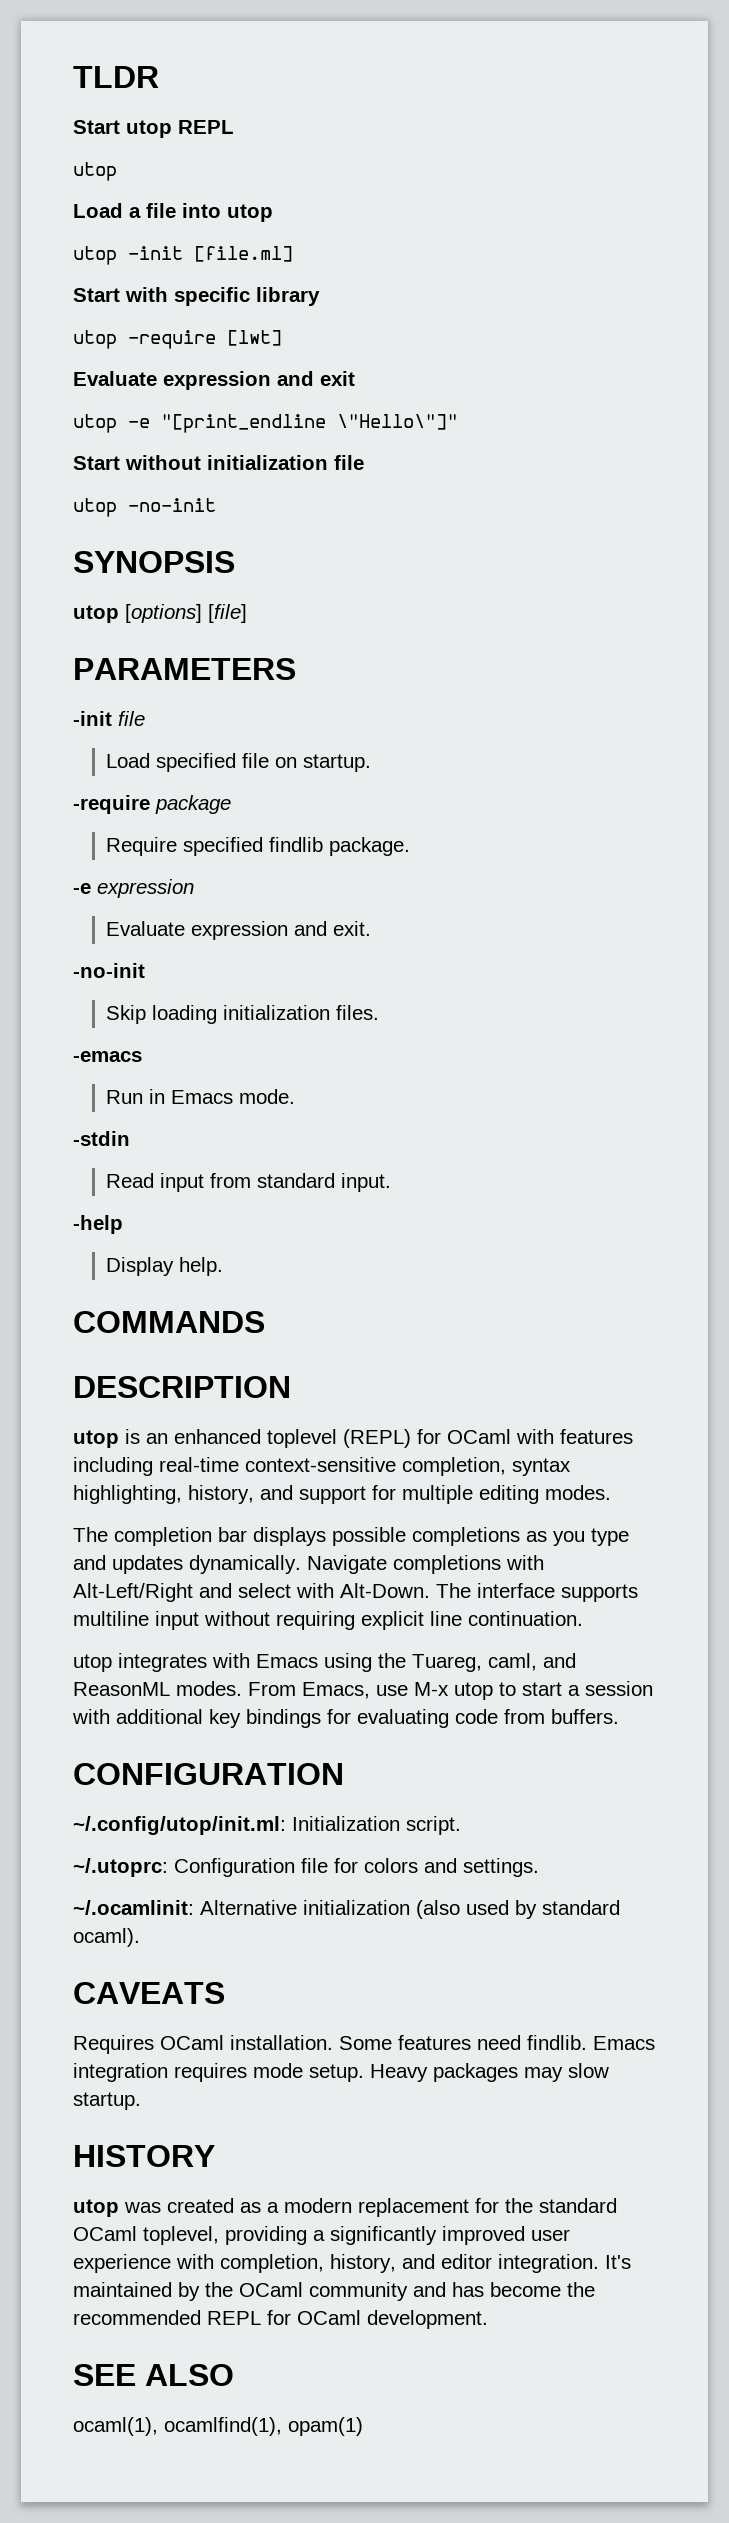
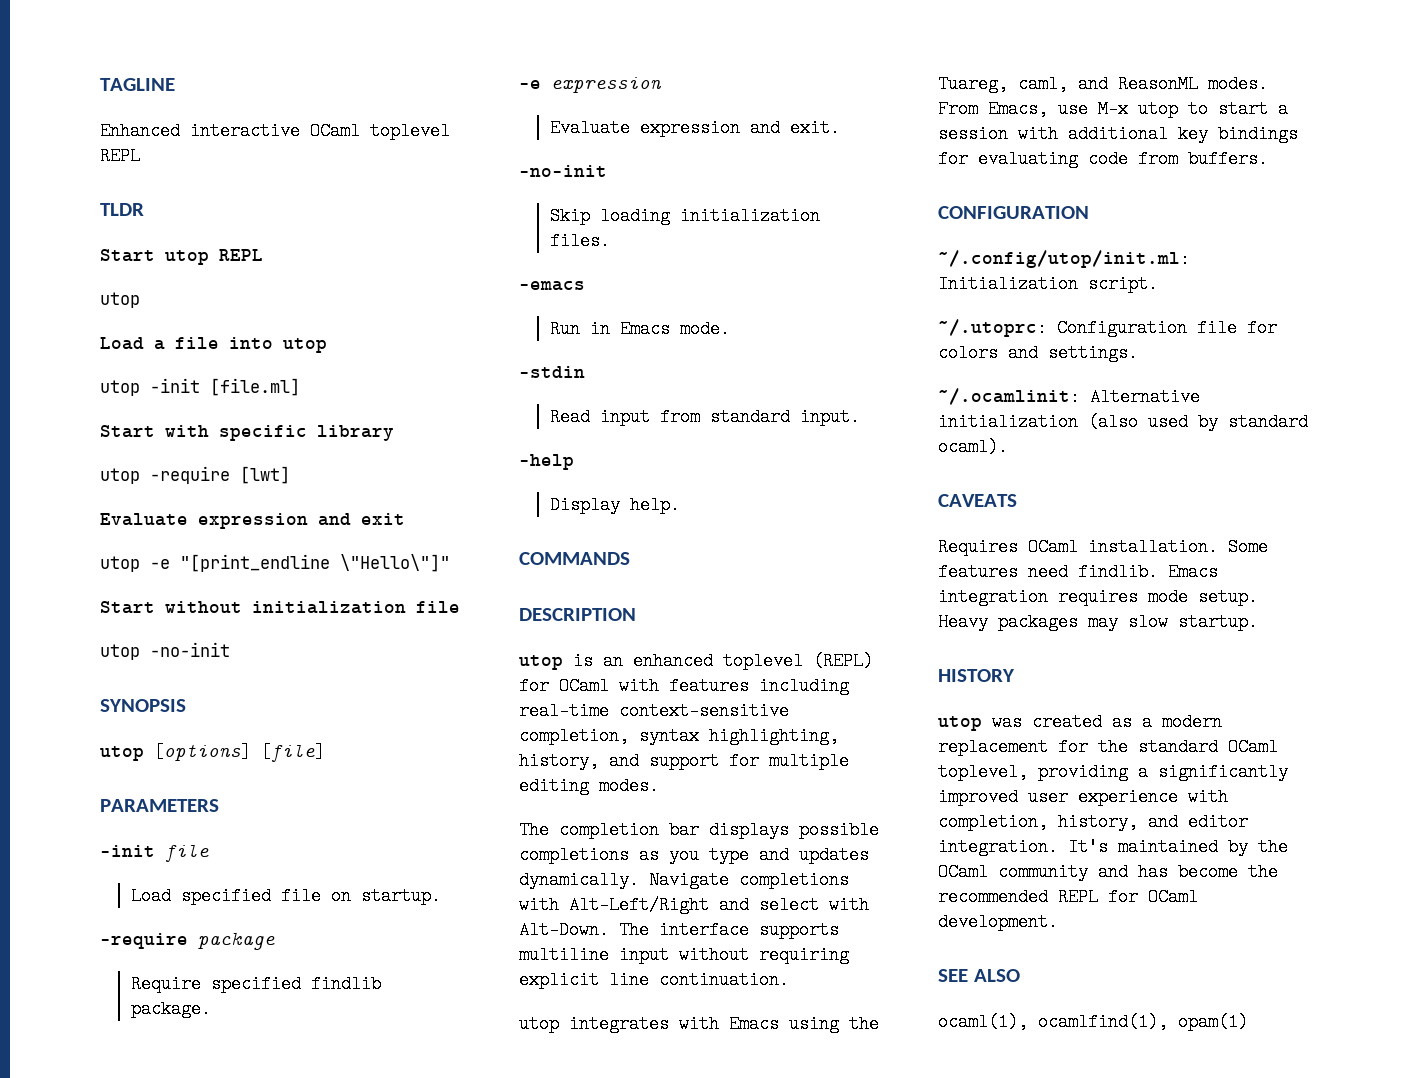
+ TAGLINE
+ Enhanced interactive OCaml toplevel REPL

